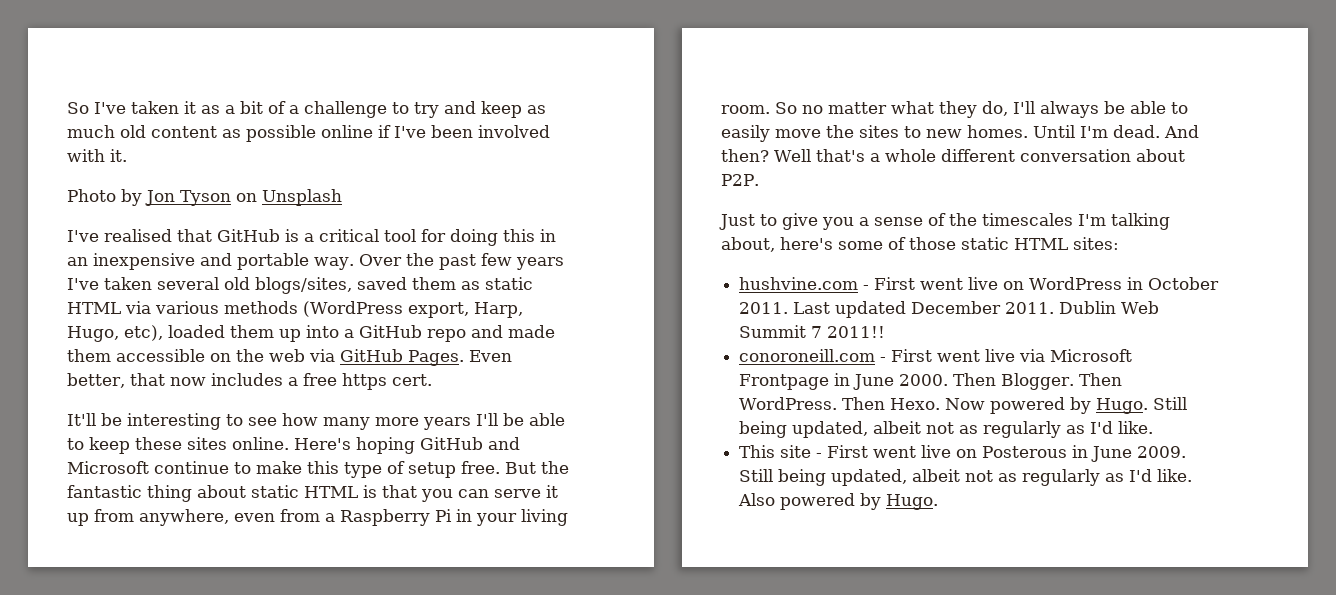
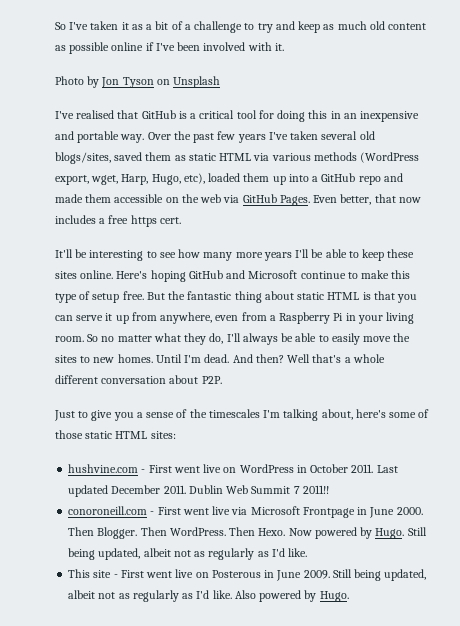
- Over the past few years I've taken several old blogs/sites, saved them as static HTML via various methods (WordPress export, Harp, Hugo, etc), loaded them up into a GitHub repo and made them accessible on the web via GitHub Pages.
+ Over the past few years I've taken several old blogs/sites, saved them as static HTML via various methods (WordPress export, wget, Harp, Hugo, etc), loaded them up into a GitHub repo and made them accessible on the web via GitHub Pages.

